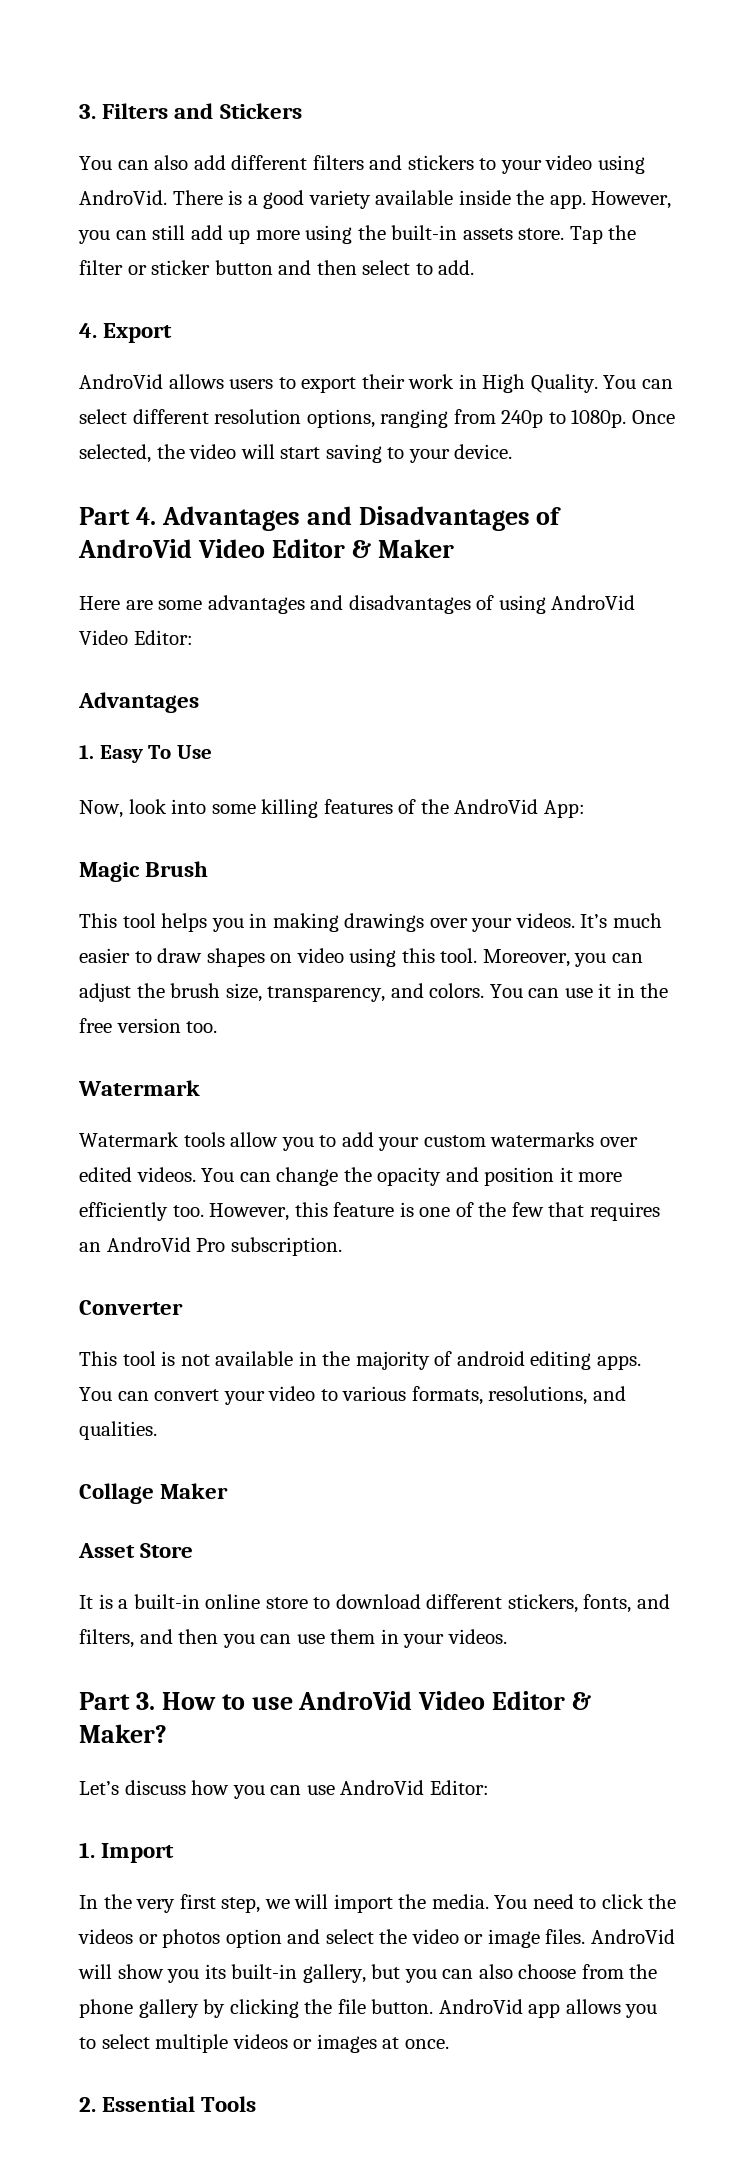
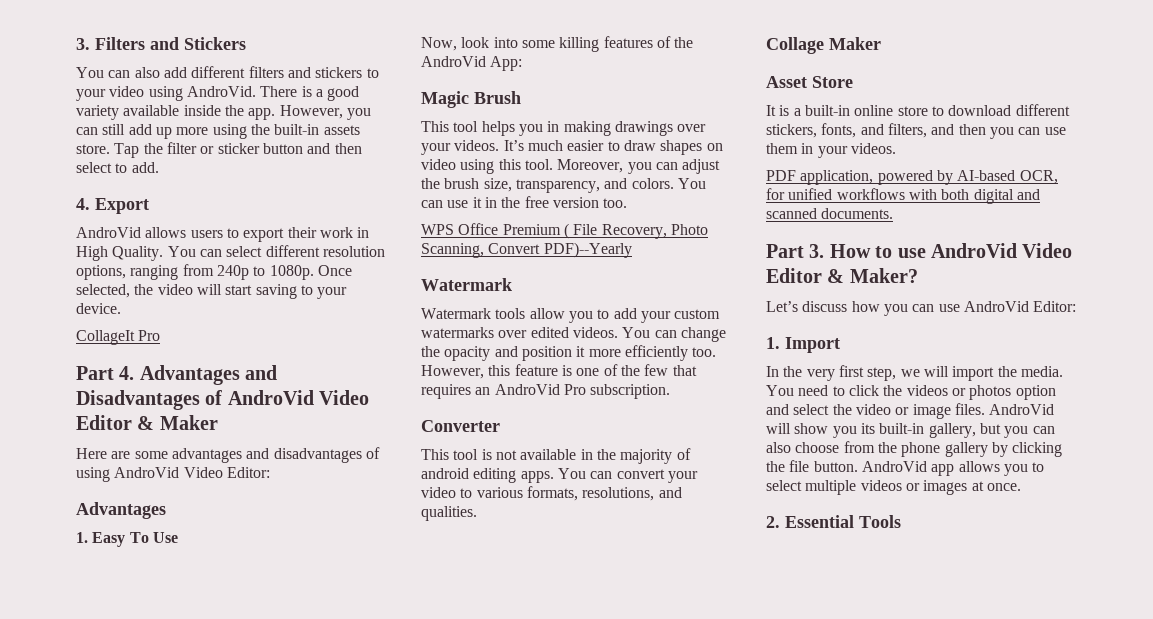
+ CollageIt Pro
+ WPS Office Premium ( File Recovery, Photo Scanning, Convert PDF)--Yearly
+ PDF application, powered by AI-based OCR, for unified workflows with both digital and scanned documents.

